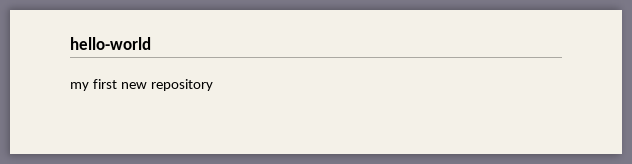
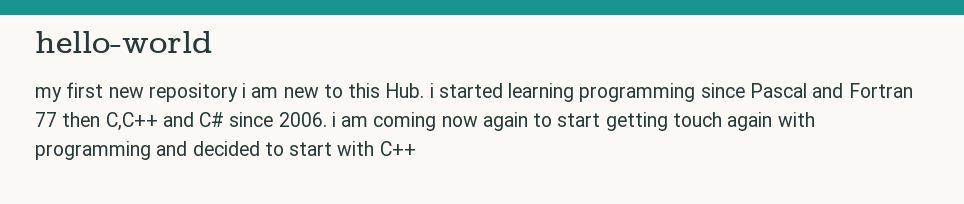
- my first new repository
+ my first new repository i am new to this Hub. i started learning programming since Pascal and Fortran 77 then C,C++ and C# since 2006. i am coming now again to start getting touch again with programming and decided to start with C++

